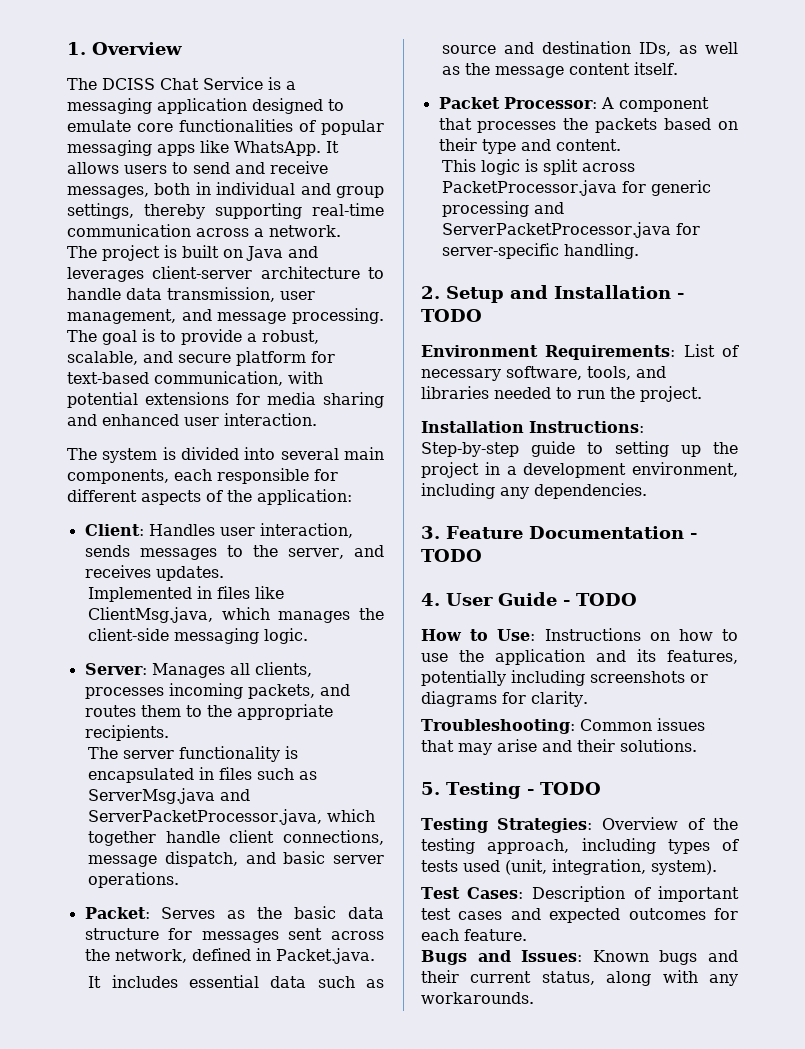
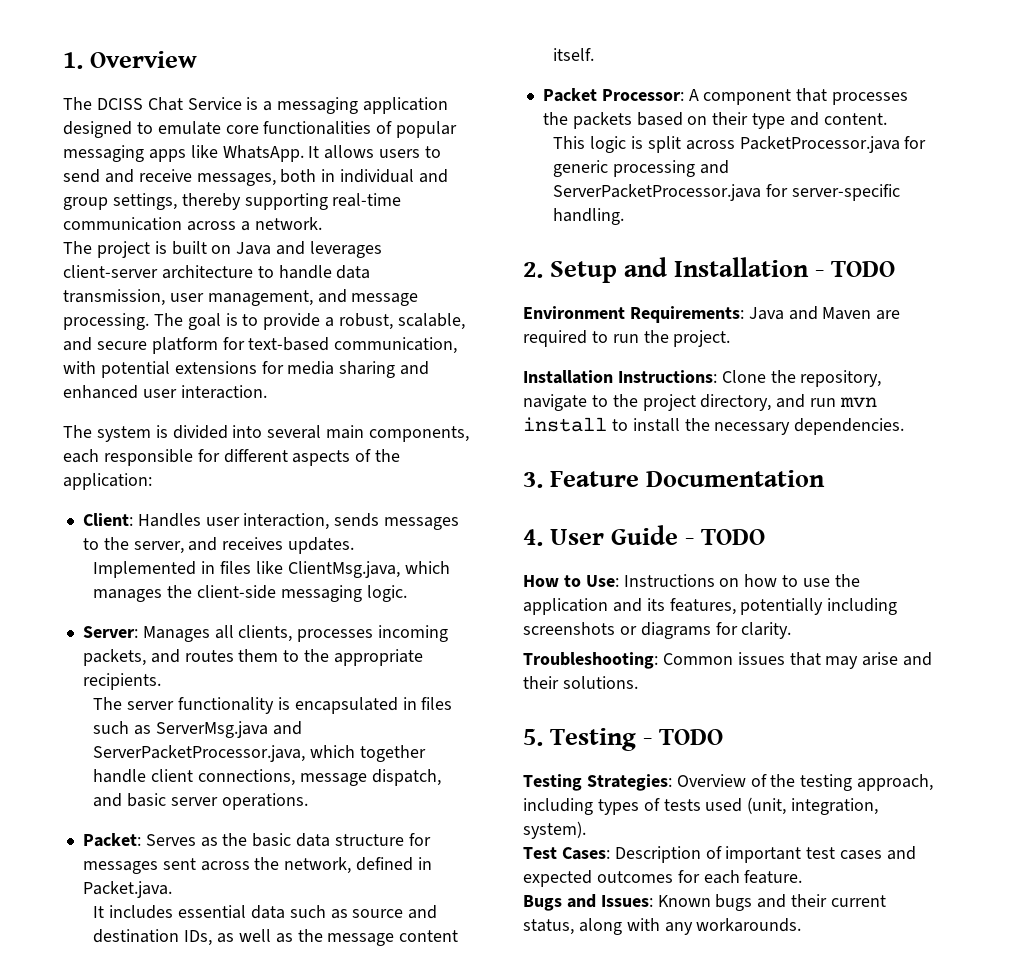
- Environment Requirements: List of necessary software, tools, and libraries needed to run the project.
+ Environment Requirements: Java and Maven are required to run the project.
- Installation Instructions: Step-by-step guide to setting up the project in a development environment, including any dependencies.
+ Installation Instructions: Clone the repository, navigate to the project directory, and run mvn install to install the necessary dependencies.
- 3. Feature Documentation - TODO
+ 3. Feature Documentation

